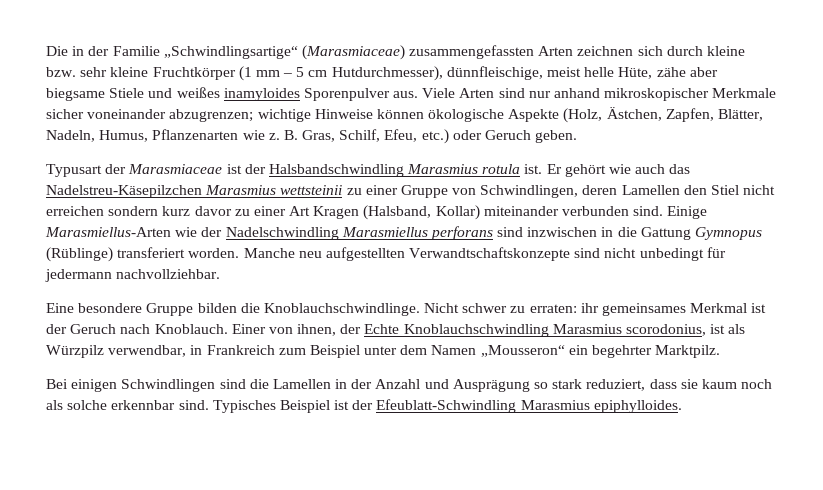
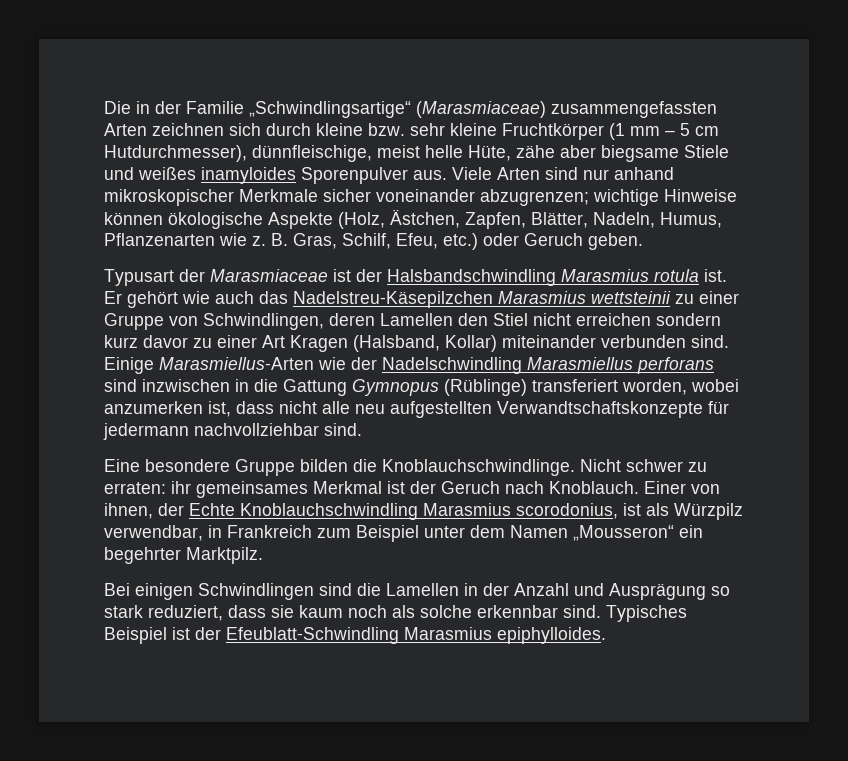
- Einige Marasmiellus-Arten wie der Nadelschwindling Marasmiellus perforans sind inzwischen in die Gattung Gymnopus (Rüblinge) transferiert worden. Manche neu aufgestellten Verwandtschaftskonzepte sind nicht unbedingt für jedermann nachvollziehbar.
+ Einige Marasmiellus-Arten wie der Nadelschwindling Marasmiellus perforans sind inzwischen in die Gattung Gymnopus (Rüblinge) transferiert worden, wobei anzumerken ist, dass nicht alle neu aufgestellten Verwandtschaftskonzepte für jedermann nachvollziehbar sind.

